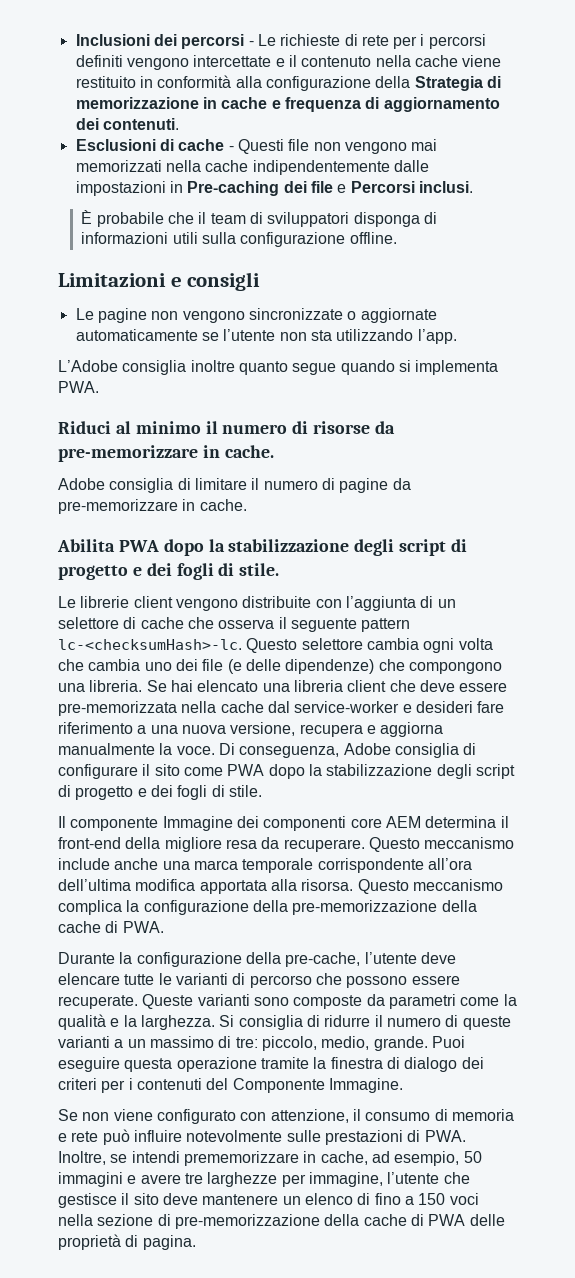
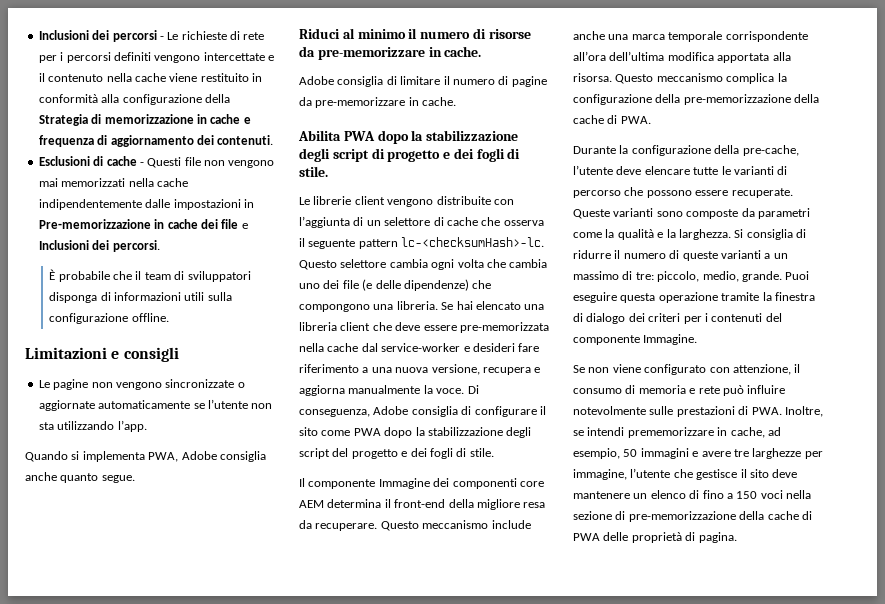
- Esclusioni di cache - Questi file non vengono mai memorizzati nella cache indipendentemente dalle impostazioni in Pre-caching dei file e Percorsi inclusi.
+ Esclusioni di cache - Questi file non vengono mai memorizzati nella cache indipendentemente dalle impostazioni in Pre-memorizzazione in cache dei file e Inclusioni dei percorsi.
- L’Adobe consiglia inoltre quanto segue quando si implementa PWA.
+ Quando si implementa PWA, Adobe consiglia anche quanto segue.
- Di conseguenza, Adobe consiglia di configurare il sito come PWA dopo la stabilizzazione degli script di progetto e dei fogli di stile.
+ Di conseguenza, Adobe consiglia di configurare il sito come PWA dopo la stabilizzazione degli script del progetto e dei fogli di stile.
- Puoi eseguire questa operazione tramite la finestra di dialogo dei criteri per i contenuti del Componente Immagine.
+ Puoi eseguire questa operazione tramite la finestra di dialogo dei criteri per i contenuti del componente Immagine.

